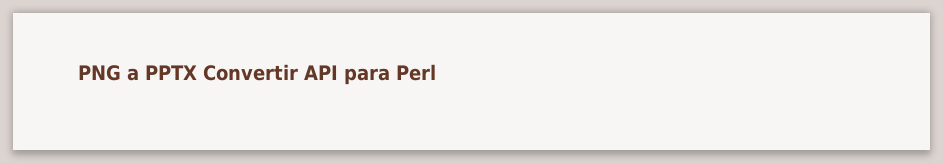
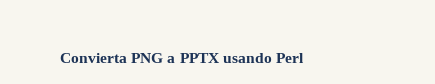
- PNG a PPTX Convertir API para Perl
+ Convierta PNG a PPTX usando Perl

